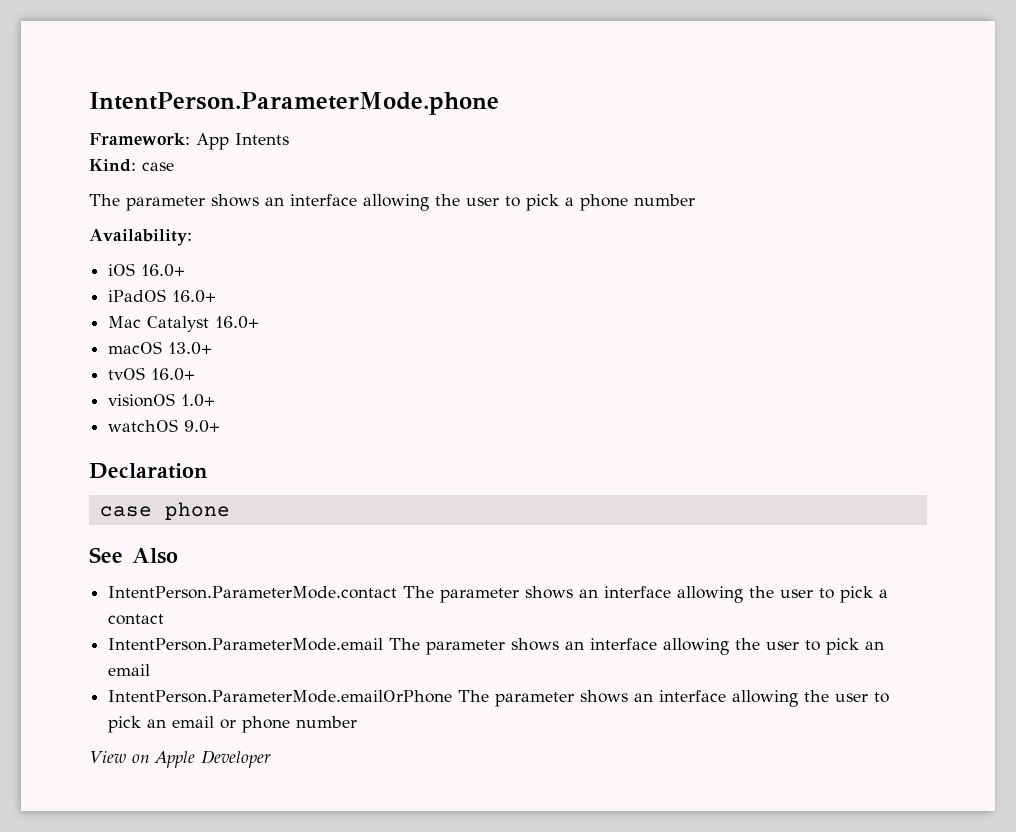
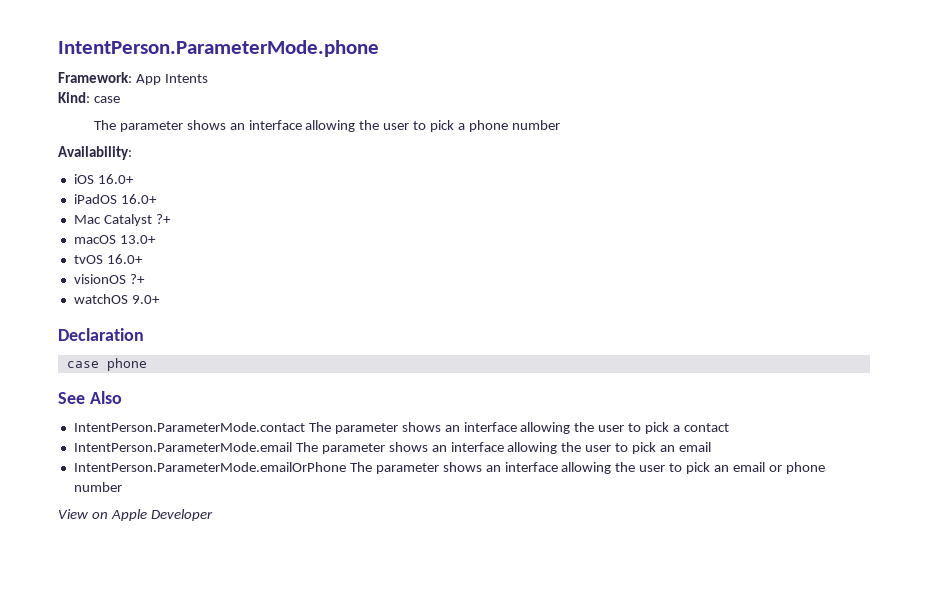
- Mac Catalyst 16.0+
+ Mac Catalyst ?+
- visionOS 1.0+
+ visionOS ?+

